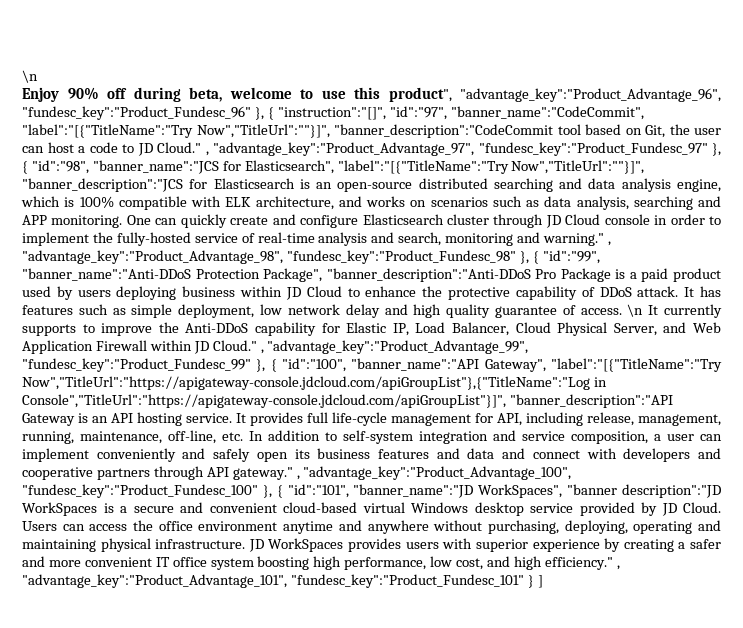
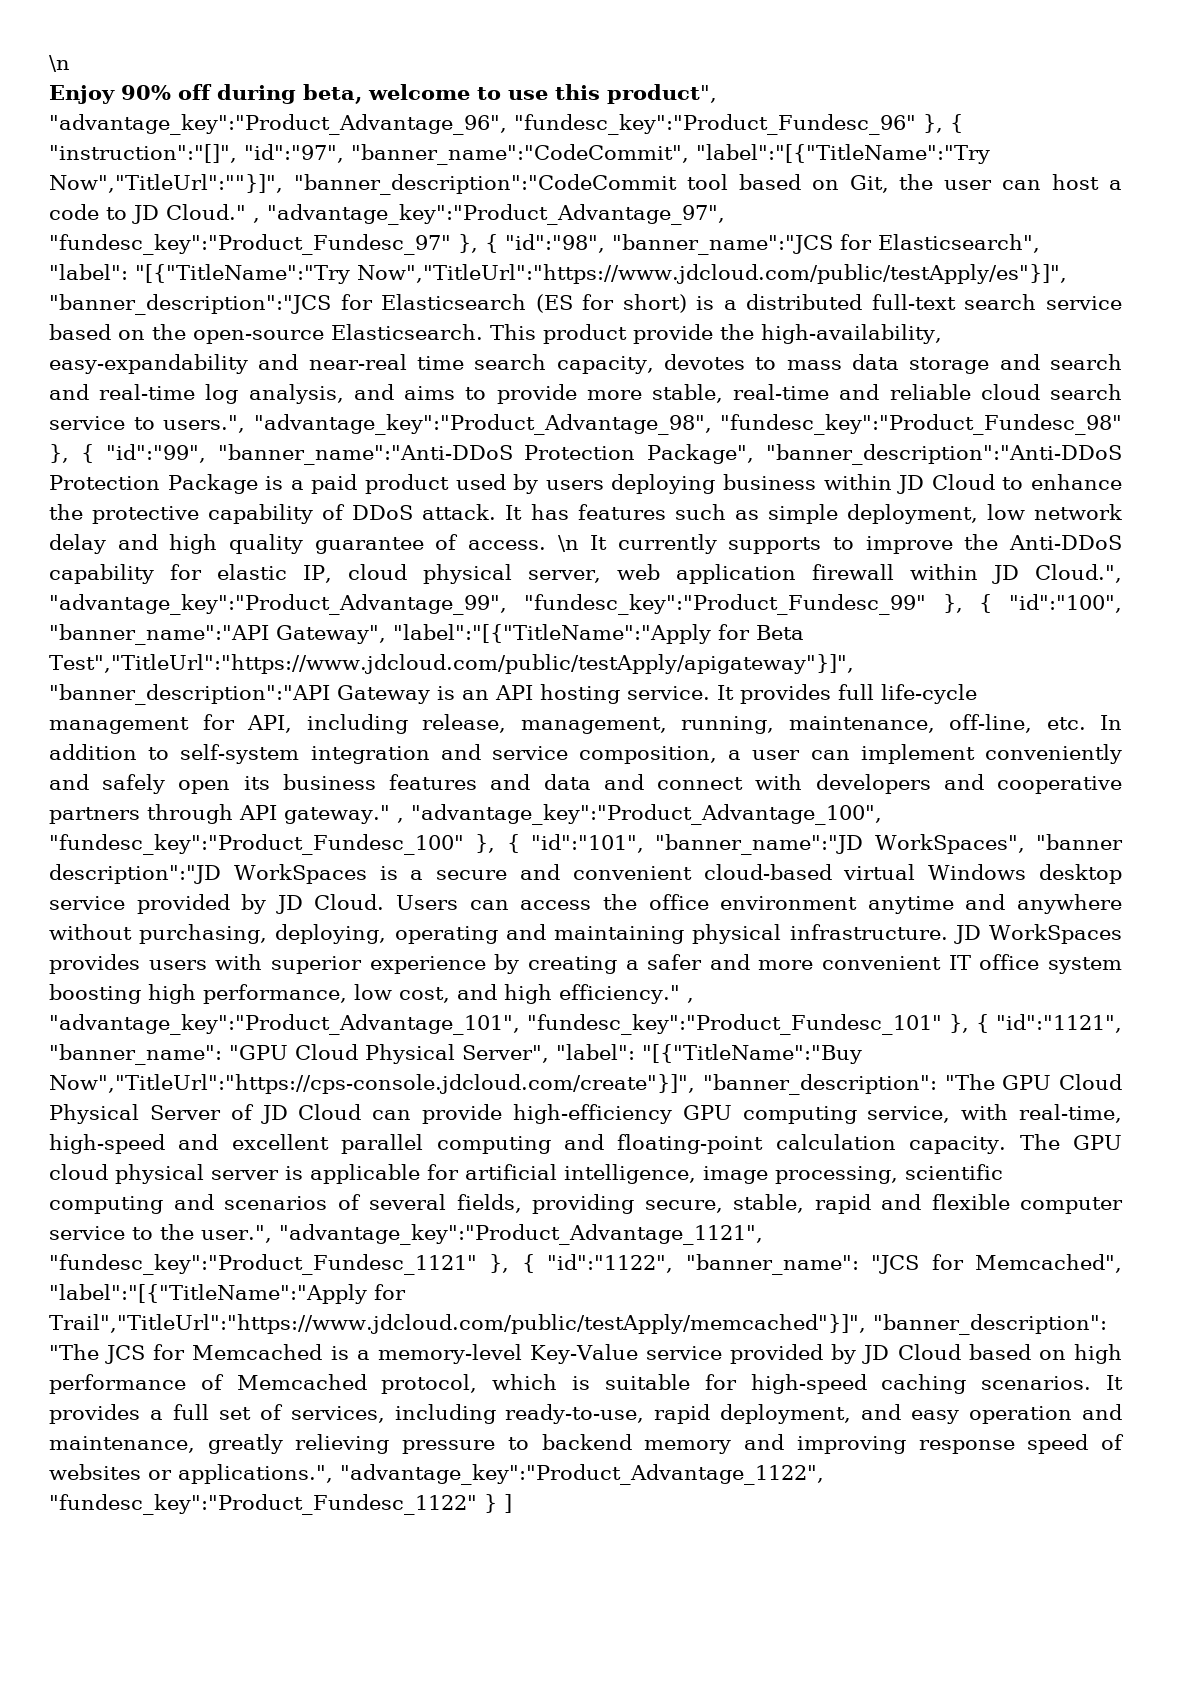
- Enjoy 90% off during beta, welcome to use this product", "advantage_key":"Product_Advantage_96", "fundesc_key":"Product_Fundesc_96" }, { "instruction":"[]", "id":"97", "banner_name":"CodeCommit", "label":"[{"TitleName":"Try Now","TitleUrl":""}]", "banner_description":"CodeCommit tool based on Git, the user can host a code to JD Cloud." , "advantage_key":"Product_Advantage_97", "fundesc_key":"Product_Fundesc_97" }, { "id":"98", "banner_name":"JCS for Elasticsearch", "label":"[{"TitleName":"Try Now","TitleUrl":""}]", "banner_description":"JCS for Elasticsearch is an open-source distributed searching and data analysis engine, which is 100% compatible with ELK architecture, and works on scenarios such as data analysis, searching and APP monitoring. One can quickly create and configure Elasticsearch cluster through JD Cloud console in order to implement the fully-hosted service of real-time analysis and search, monitoring and warning." , "advantage_key":"Product_Advantage_98", "fundesc_key":"Product_Fundesc_98" }, { "id":"99", "banner_name":"Anti-DDoS Protection Package", "banner_description":"Anti-DDoS Pro Package is a paid product used by users deploying business within JD Cloud to enhance the protective capability of DDoS attack.
+ Enjoy 90% off during beta, welcome to use this product", "advantage_key":"Product_Advantage_96", "fundesc_key":"Product_Fundesc_96" }, { "instruction":"[]", "id":"97", "banner_name":"CodeCommit", "label":"[{"TitleName":"Try Now","TitleUrl":""}]", "banner_description":"CodeCommit tool based on Git, the user can host a code to JD Cloud." , "advantage_key":"Product_Advantage_97", "fundesc_key":"Product_Fundesc_97" }, { "id":"98", "banner_name":"JCS for Elasticsearch", "label": "[{"TitleName":"Try Now","TitleUrl":"https://www.jdcloud.com/public/testApply/es"}]", "banner_description":"JCS for Elasticsearch (ES for short) is a distributed full-text search service based on the open-source Elasticsearch. This product provide the high-availability, easy-expandability and near-real time search capacity, devotes to mass data storage and search and real-time log analysis, and aims to provide more stable, real-time and reliable cloud search service to users.", "advantage_key":"Product_Advantage_98", "fundesc_key":"Product_Fundesc_98" }, { "id":"99", "banner_name":"Anti-DDoS Protection Package", "banner_description":"Anti-DDoS Protection Package is a paid product used by users deploying business within JD Cloud to enhance the protective capability of DDoS attack.
- \n It currently supports to improve the Anti-DDoS capability for Elastic IP, Load Balancer, Cloud Physical Server, and Web Application Firewall within JD Cloud." , "advantage_key":"Product_Advantage_99", "fundesc_key":"Product_Fundesc_99" }, { "id":"100", "banner_name":"API Gateway", "label":"[{"TitleName":"Try Now","TitleUrl":"https://apigateway-console.jdcloud.com/apiGroupList"},{"TitleName":"Log in Console","TitleUrl":"https://apigateway-console.jdcloud.com/apiGroupList"}]", "banner_description":"API Gateway is an API hosting service.
+ \n It currently supports to improve the Anti-DDoS capability for elastic IP, cloud physical server, web application firewall within JD Cloud.", "advantage_key":"Product_Advantage_99", "fundesc_key":"Product_Fundesc_99" }, { "id":"100", "banner_name":"API Gateway", "label":"[{"TitleName":"Apply for Beta Test","TitleUrl":"https://www.jdcloud.com/public/testApply/apigateway"}]", "banner_description":"API Gateway is an API hosting service.
- JD WorkSpaces provides users with superior experience by creating a safer and more convenient IT office system boosting high performance, low cost, and high efficiency." , "advantage_key":"Product_Advantage_101", "fundesc_key":"Product_Fundesc_101" } ]
+ JD WorkSpaces provides users with superior experience by creating a safer and more convenient IT office system boosting high performance, low cost, and high efficiency." , "advantage_key":"Product_Advantage_101", "fundesc_key":"Product_Fundesc_101" }, { "id":"1121", "banner_name": "GPU Cloud Physical Server", "label": "[{"TitleName":"Buy Now","TitleUrl":"https://cps-console.jdcloud.com/create"}]", "banner_description": "The GPU Cloud Physical Server of JD Cloud can provide high-efficiency GPU computing service, with real-time, high-speed and excellent parallel computing and floating-point calculation capacity. The GPU cloud physical server is applicable for artificial intelligence, image processing, scientific computing and scenarios of several fields, providing secure, stable, rapid and flexible computer service to the user.", "advantage_key":"Product_Advantage_1121", "fundesc_key":"Product_Fundesc_1121" }, { "id":"1122", "banner_name": "JCS for Memcached", "label":"[{"TitleName":"Apply for Trail","TitleUrl":"https://www.jdcloud.com/public/testApply/memcached"}]", "banner_description": "The JCS for Memcached is a memory-level Key-Value service provided by JD Cloud based on high performance of Memcached protocol, which is suitable for high-speed caching scenarios. It provides a full set of services, including ready-to-use, rapid deployment, and easy operation and maintenance, greatly relieving pressure to backend memory and improving response speed of websites or applications.", "advantage_key":"Product_Advantage_1122", "fundesc_key":"Product_Fundesc_1122" } ]

